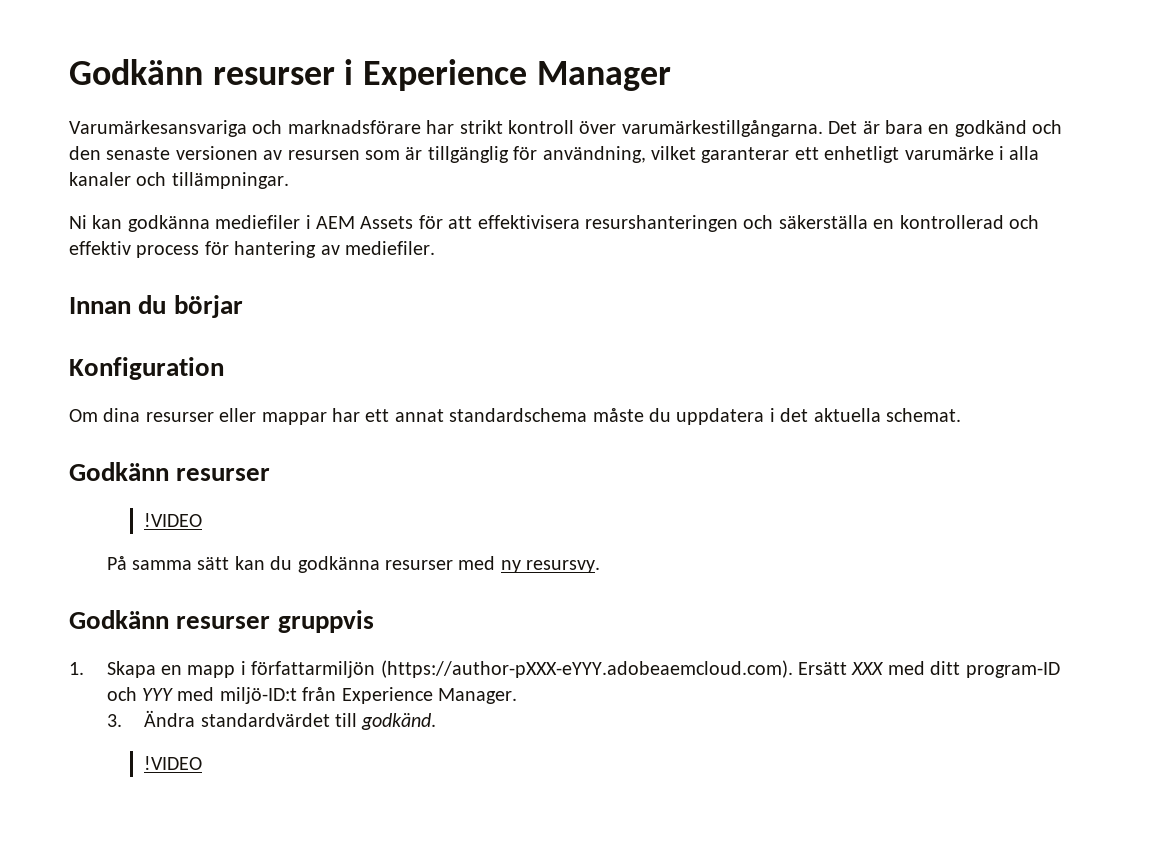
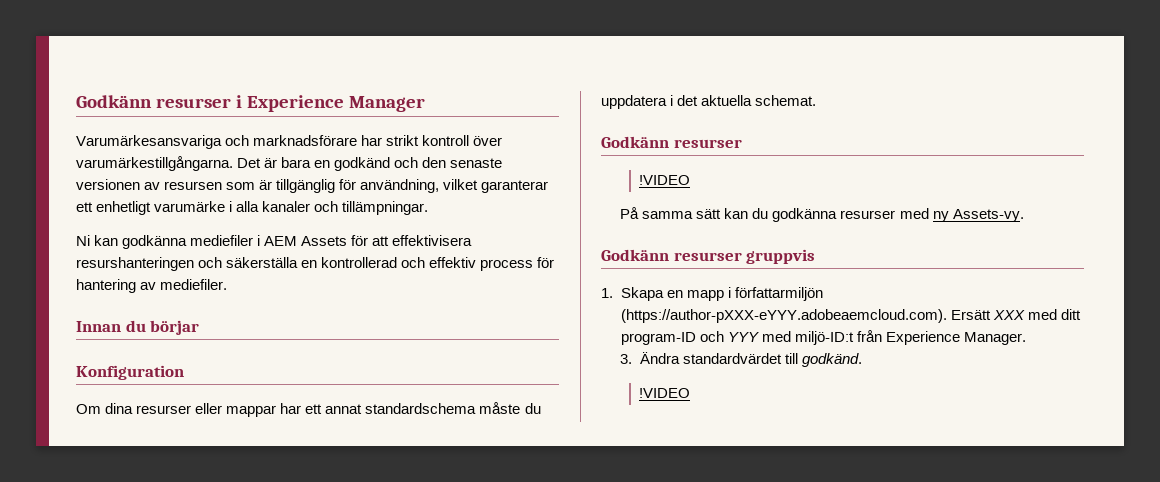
- På samma sätt kan du godkänna resurser med ny resursvy.
+ På samma sätt kan du godkänna resurser med ny Assets-vy.

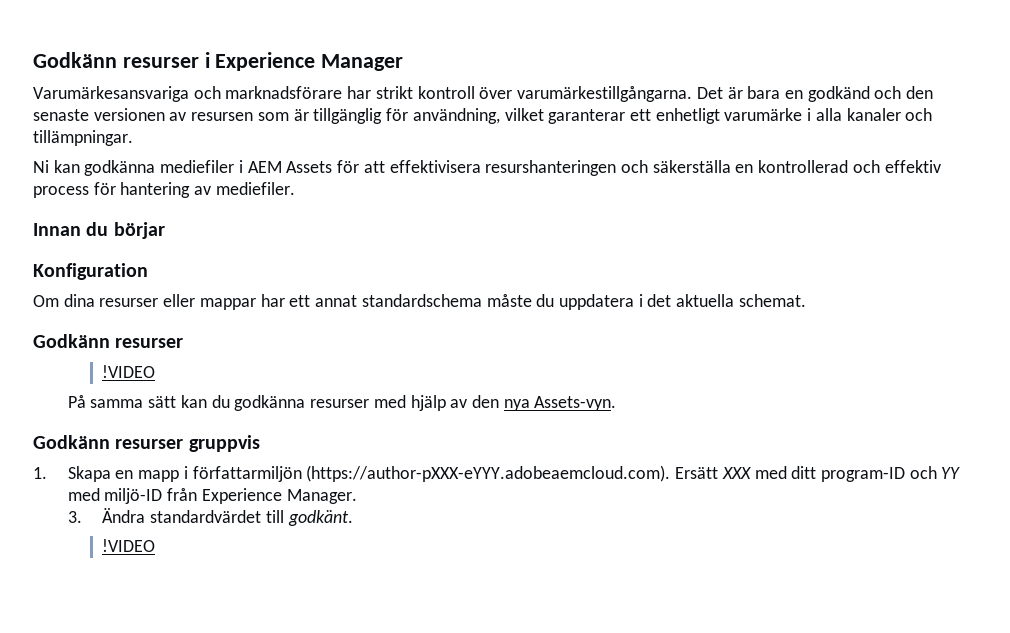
- På samma sätt kan du godkänna resurser med ny Assets-vy.
+ På samma sätt kan du godkänna resurser med hjälp av den nya Assets-vyn.
- 1. Skapa en mapp i författarmiljön (https://author-pXXX-eYYY.adobeaemcloud.com). Ersätt XXX med ditt program-ID och YYY med miljö-ID:t från Experience Manager.
+ 1. Skapa en mapp i författarmiljön (https://author-pXXX-eYYY.adobeaemcloud.com). Ersätt XXX med ditt program-ID och YY med miljö-ID från Experience Manager.
- 3. Ändra standardvärdet till godkänd.
+ 3. Ändra standardvärdet till godkänt.

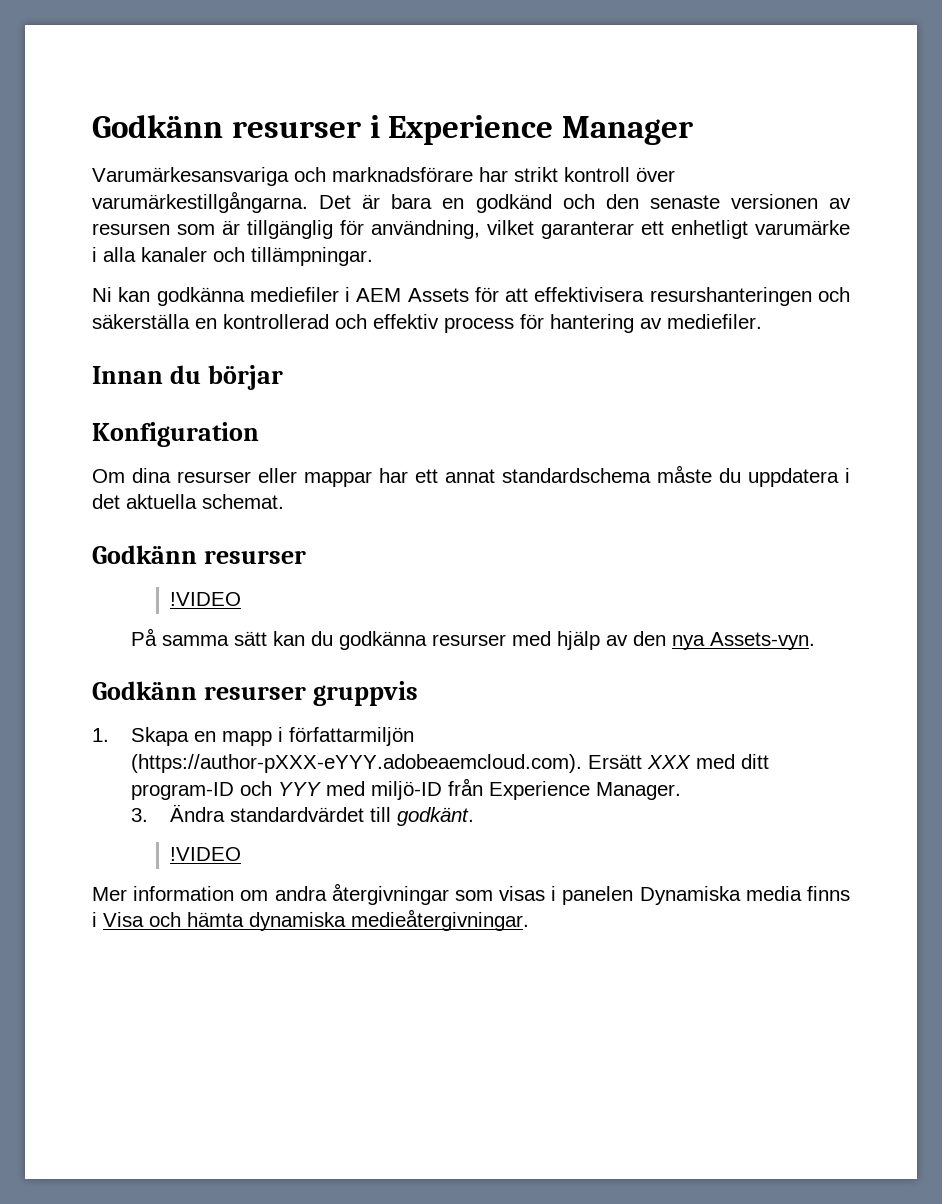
- 1. Skapa en mapp i författarmiljön (https://author-pXXX-eYYY.adobeaemcloud.com). Ersätt XXX med ditt program-ID och YY med miljö-ID från Experience Manager.
+ 1. Skapa en mapp i författarmiljön (https://author-pXXX-eYYY.adobeaemcloud.com). Ersätt XXX med ditt program-ID och YYY med miljö-ID från Experience Manager.
+ Mer information om andra återgivningar som visas i panelen Dynamiska media finns i Visa och hämta dynamiska medieåtergivningar.

